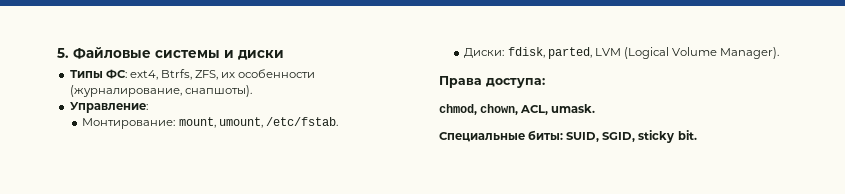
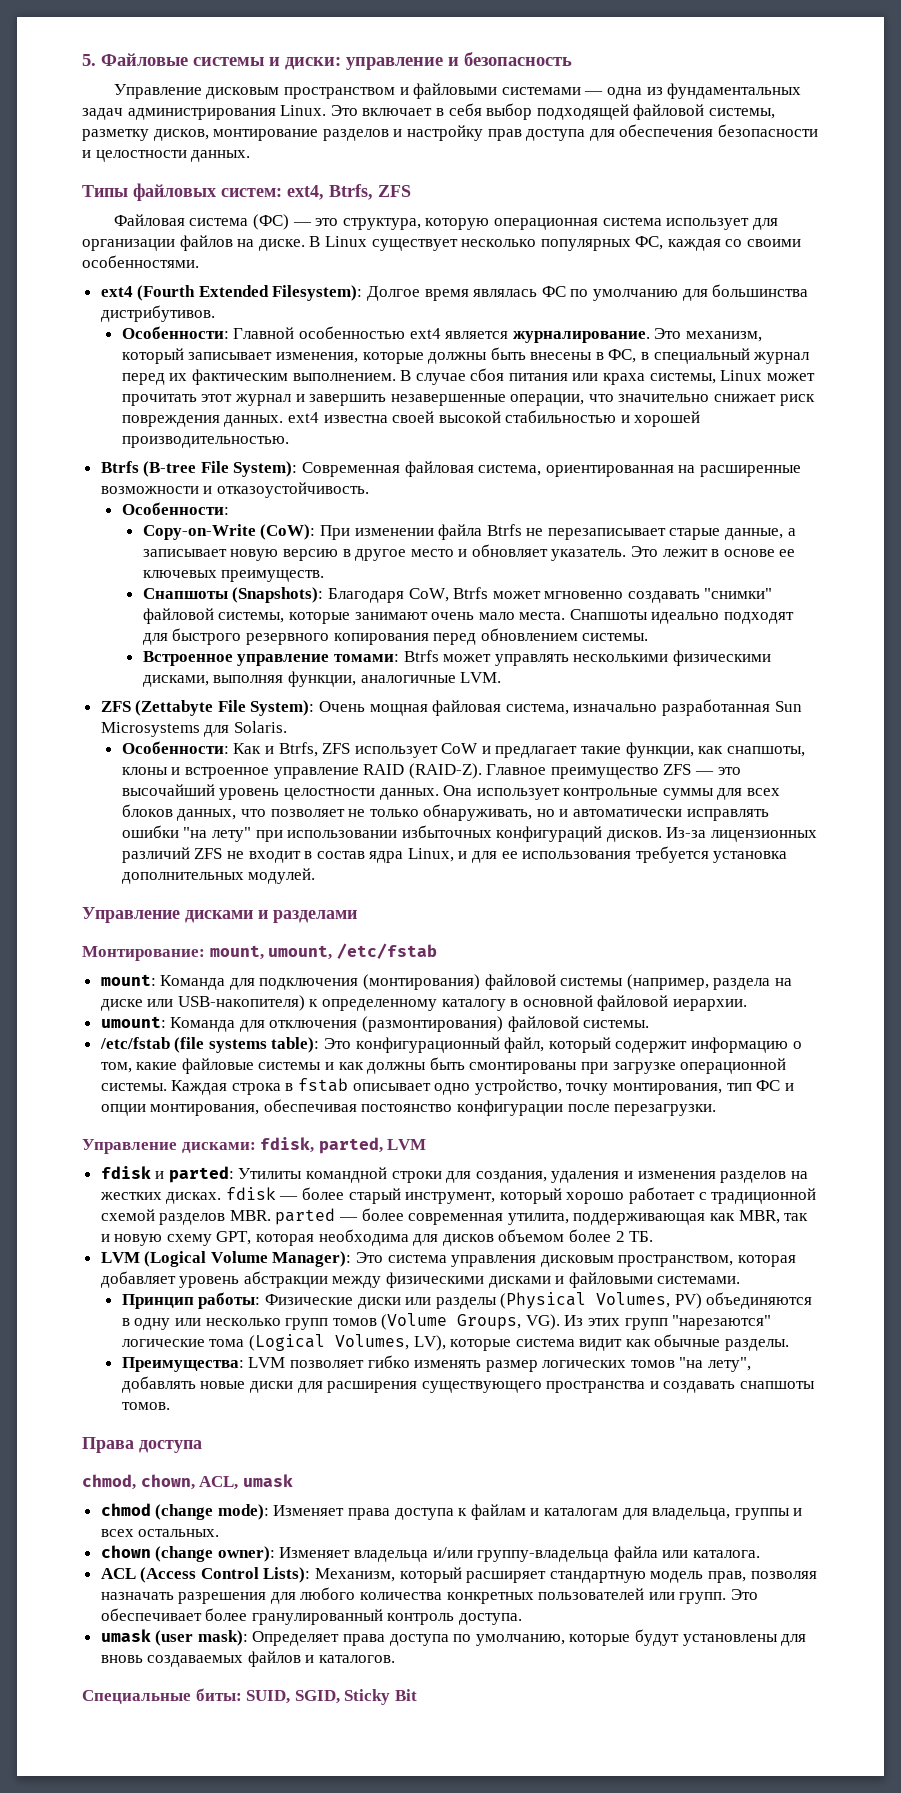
- 5. Файловые системы и диски
- Типы ФС: ext4, Btrfs, ZFS, их особенности (журналирование, снапшоты).
- Управление:
- Монтирование: mount, umount, /etc/fstab.
- Диски: fdisk, parted, LVM (Logical Volume Manager).
+ 5. Файловые системы и диски: управление и безопасность
+ Управление дисковым пространством и файловыми системами — одна из фундаментальных задач администрирования Linux. Это включает в себя выбор подходящей файловой системы, разметку дисков, монтирование разделов и настройку прав доступа для обеспечения безопасности и целостности данных.
+ Типы файловых систем: ext4, Btrfs, ZFS
+ Файловая система (ФС) — это структура, которую операционная система использует для организации файлов на диске. В Linux существует несколько популярных ФС, каждая со своими особенностями.
+ ext4 (Fourth Extended Filesystem): Долгое время являлась ФС по умолчанию для большинства дистрибутивов.
+ Особенности: Главной особенностью ext4 является журналирование. Это механизм, который записывает изменения, которые должны быть внесены в ФС, в специальный журнал перед их фактическим выполнением. В случае сбоя питания или краха системы, Linux может прочитать этот журнал и завершить незавершенные операции, что значительно снижает риск повреждения данных. ext4 известна своей высокой стабильностью и хорошей производительностью.
+ Btrfs (B-tree File System): Современная файловая система, ориентированная на расширенные возможности и отказоустойчивость.
+ Особенности:
+ Copy-on-Write (CoW): При изменении файла Btrfs не перезаписывает старые данные, а записывает новую версию в другое место и обновляет указатель. Это лежит в основе ее ключевых преимуществ.
+ Снапшоты (Snapshots): Благодаря CoW, Btrfs может мгновенно создавать "снимки" файловой системы, которые занимают очень мало места. Снапшоты идеально подходят для быстрого резервного копирования перед обновлением системы.
+ Встроенное управление томами: Btrfs может управлять несколькими физическими дисками, выполняя функции, аналогичные LVM.
+ ZFS (Zettabyte File System): Очень мощная файловая система, изначально разработанная Sun Microsystems для Solaris.
+ Особенности: Как и Btrfs, ZFS использует CoW и предлагает такие функции, как снапшоты, клоны и встроенное управление RAID (RAID-Z). Главное преимущество ZFS — это высочайший уровень целостности данных. Она использует контрольные суммы для всех блоков данных, что позволяет не только обнаруживать, но и автоматически исправлять ошибки "на лету" при использовании избыточных конфигураций дисков. Из-за лицензионных различий ZFS не входит в состав ядра Linux, и для ее использования требуется установка дополнительных модулей.
+ Управление дисками и разделами
+ Монтирование: mount, umount, /etc/fstab
+ mount: Команда для подключения (монтирования) файловой системы (например, раздела на диске или USB-накопителя) к определенному каталогу в основной файловой иерархии.
+ umount: Команда для отключения (размонтирования) файловой системы.
+ /etc/fstab (file systems table): Это конфигурационный файл, который содержит информацию о том, какие файловые системы и как должны быть смонтированы при загрузке операционной системы. Каждая строка в fstab описывает одно устройство, точку монтирования, тип ФС и опции монтирования, обеспечивая постоянство конфигурации после перезагрузки.
+ Управление дисками: fdisk, parted, LVM
+ fdisk и parted: Утилиты командной строки для создания, удаления и изменения разделов на жестких дисках. fdisk — более старый инструмент, который хорошо работает с традиционной схемой разделов MBR. parted — более современная утилита, поддерживающая как MBR, так и новую схему GPT, которая необходима для дисков объемом более 2 ТБ.
+ LVM (Logical Volume Manager): Это система управления дисковым пространством, которая добавляет уровень абстракции между физическими дисками и файловыми системами.
+ Принцип работы: Физические диски или разделы (Physical Volumes, PV) объединяются в одну или несколько групп томов (Volume Groups, VG). Из этих групп "нарезаются" логические тома (Logical Volumes, LV), которые система видит как обычные разделы.
+ Преимущества: LVM позволяет гибко изменять размер логических томов "на лету", добавлять новые диски для расширения существующего пространства и создавать снапшоты томов.
- Права доступа:
+ Права доступа
- chmod, chown, ACL, umask.
+ chmod, chown, ACL, umask
+ chmod (change mode): Изменяет права доступа к файлам и каталогам для владельца, группы и всех остальных.
+ chown (change owner): Изменяет владельца и/или группу-владельца файла или каталога.
+ ACL (Access Control Lists): Механизм, который расширяет стандартную модель прав, позволяя назначать разрешения для любого количества конкретных пользователей или групп. Это обеспечивает более гранулированный контроль доступа.
+ umask (user mask): Определяет права доступа по умолчанию, которые будут установлены для вновь создаваемых файлов и каталогов.
- Специальные биты: SUID, SGID, sticky bit.
+ Специальные биты: SUID, SGID, Sticky Bit

